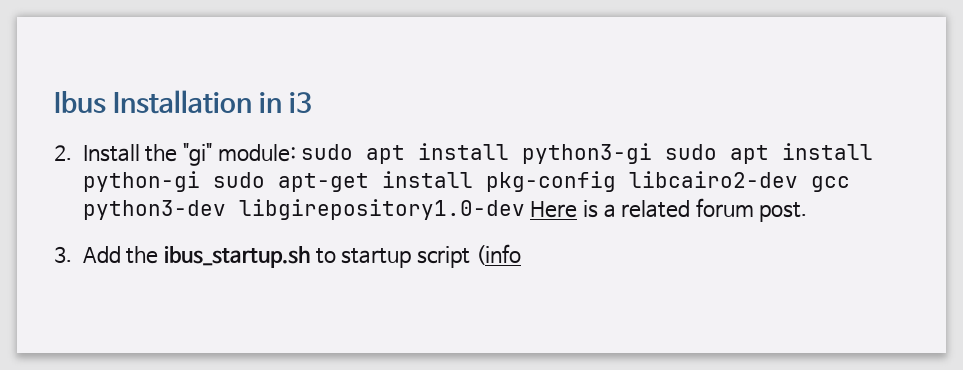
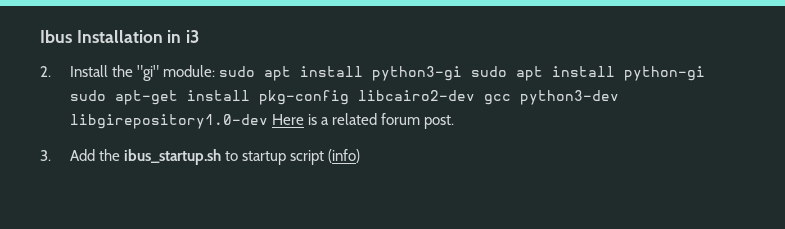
- 3. Add the ibus_startup.sh to startup script (info
+ 3. Add the ibus_startup.sh to startup script (info)

